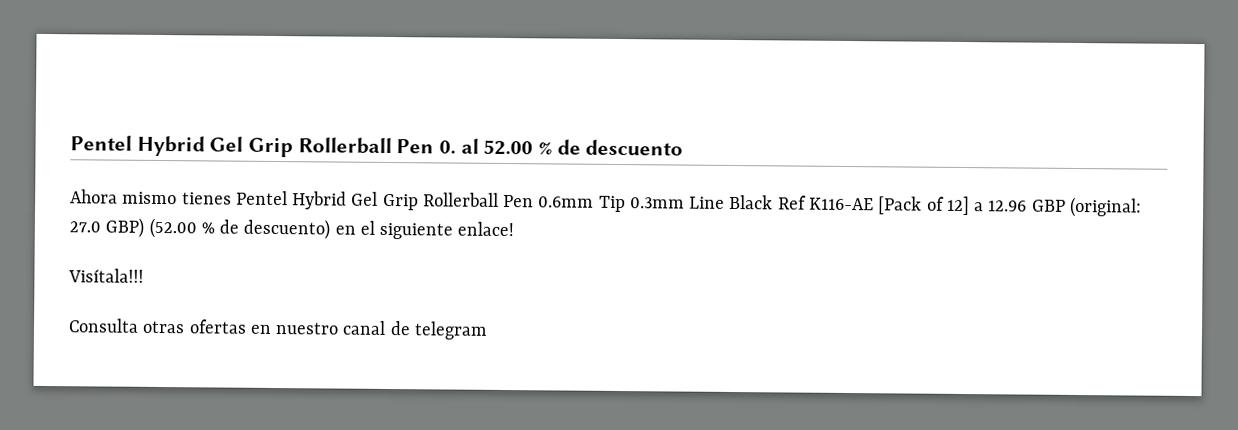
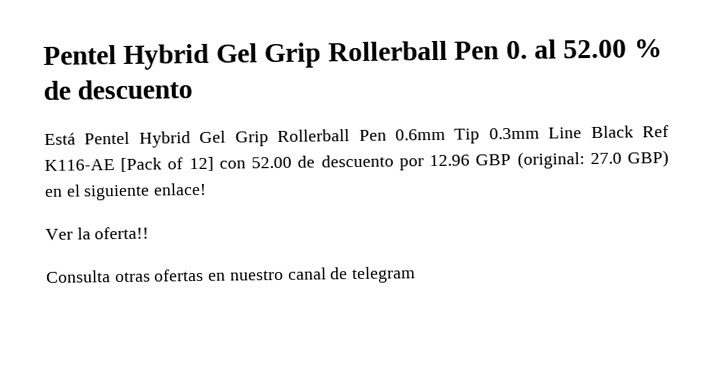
- Ahora mismo tienes Pentel Hybrid Gel Grip Rollerball Pen 0.6mm Tip 0.3mm Line Black Ref K116-AE [Pack of 12] a 12.96 GBP (original: 27.0 GBP) (52.00 % de descuento) en el siguiente enlace!
+ Está Pentel Hybrid Gel Grip Rollerball Pen 0.6mm Tip 0.3mm Line Black Ref K116-AE [Pack of 12] con 52.00 de descuento por 12.96 GBP (original: 27.0 GBP) en el siguiente enlace!
- Visítala!!!
+ Ver la oferta!!

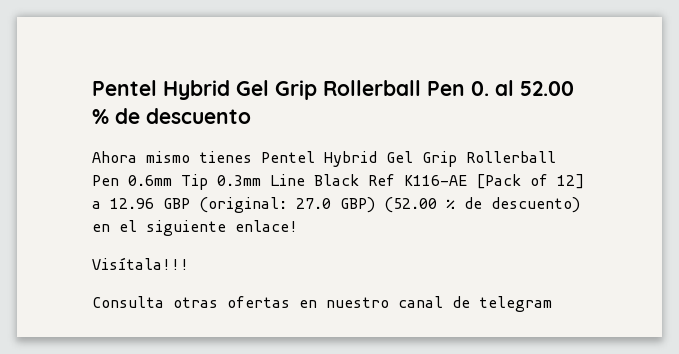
- Está Pentel Hybrid Gel Grip Rollerball Pen 0.6mm Tip 0.3mm Line Black Ref K116-AE [Pack of 12] con 52.00 de descuento por 12.96 GBP (original: 27.0 GBP) en el siguiente enlace!
+ Ahora mismo tienes Pentel Hybrid Gel Grip Rollerball Pen 0.6mm Tip 0.3mm Line Black Ref K116-AE [Pack of 12] a 12.96 GBP (original: 27.0 GBP) (52.00 % de descuento) en el siguiente enlace!
- Ver la oferta!!
+ Visítala!!!

